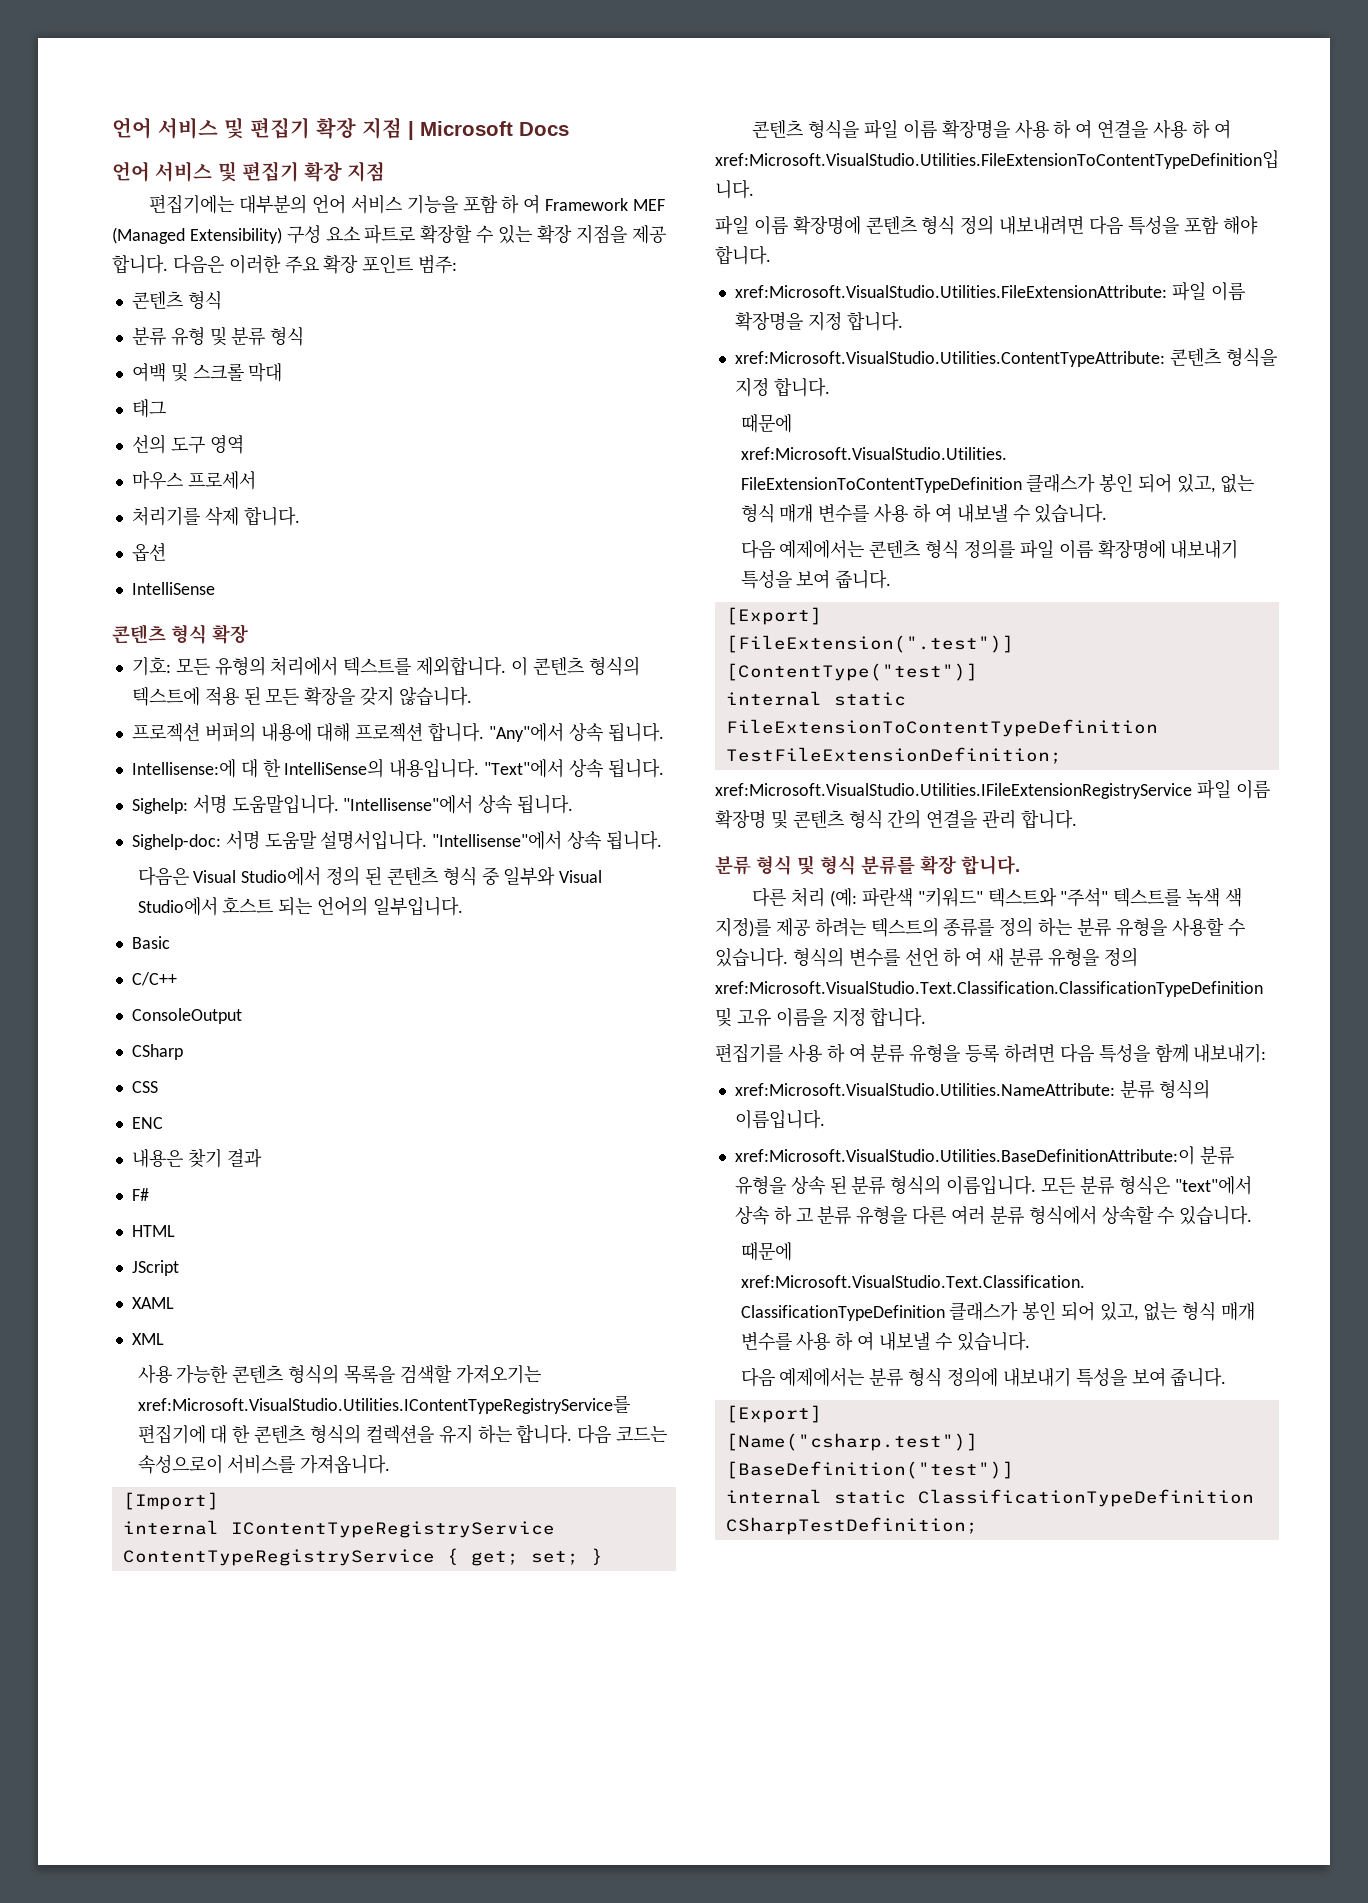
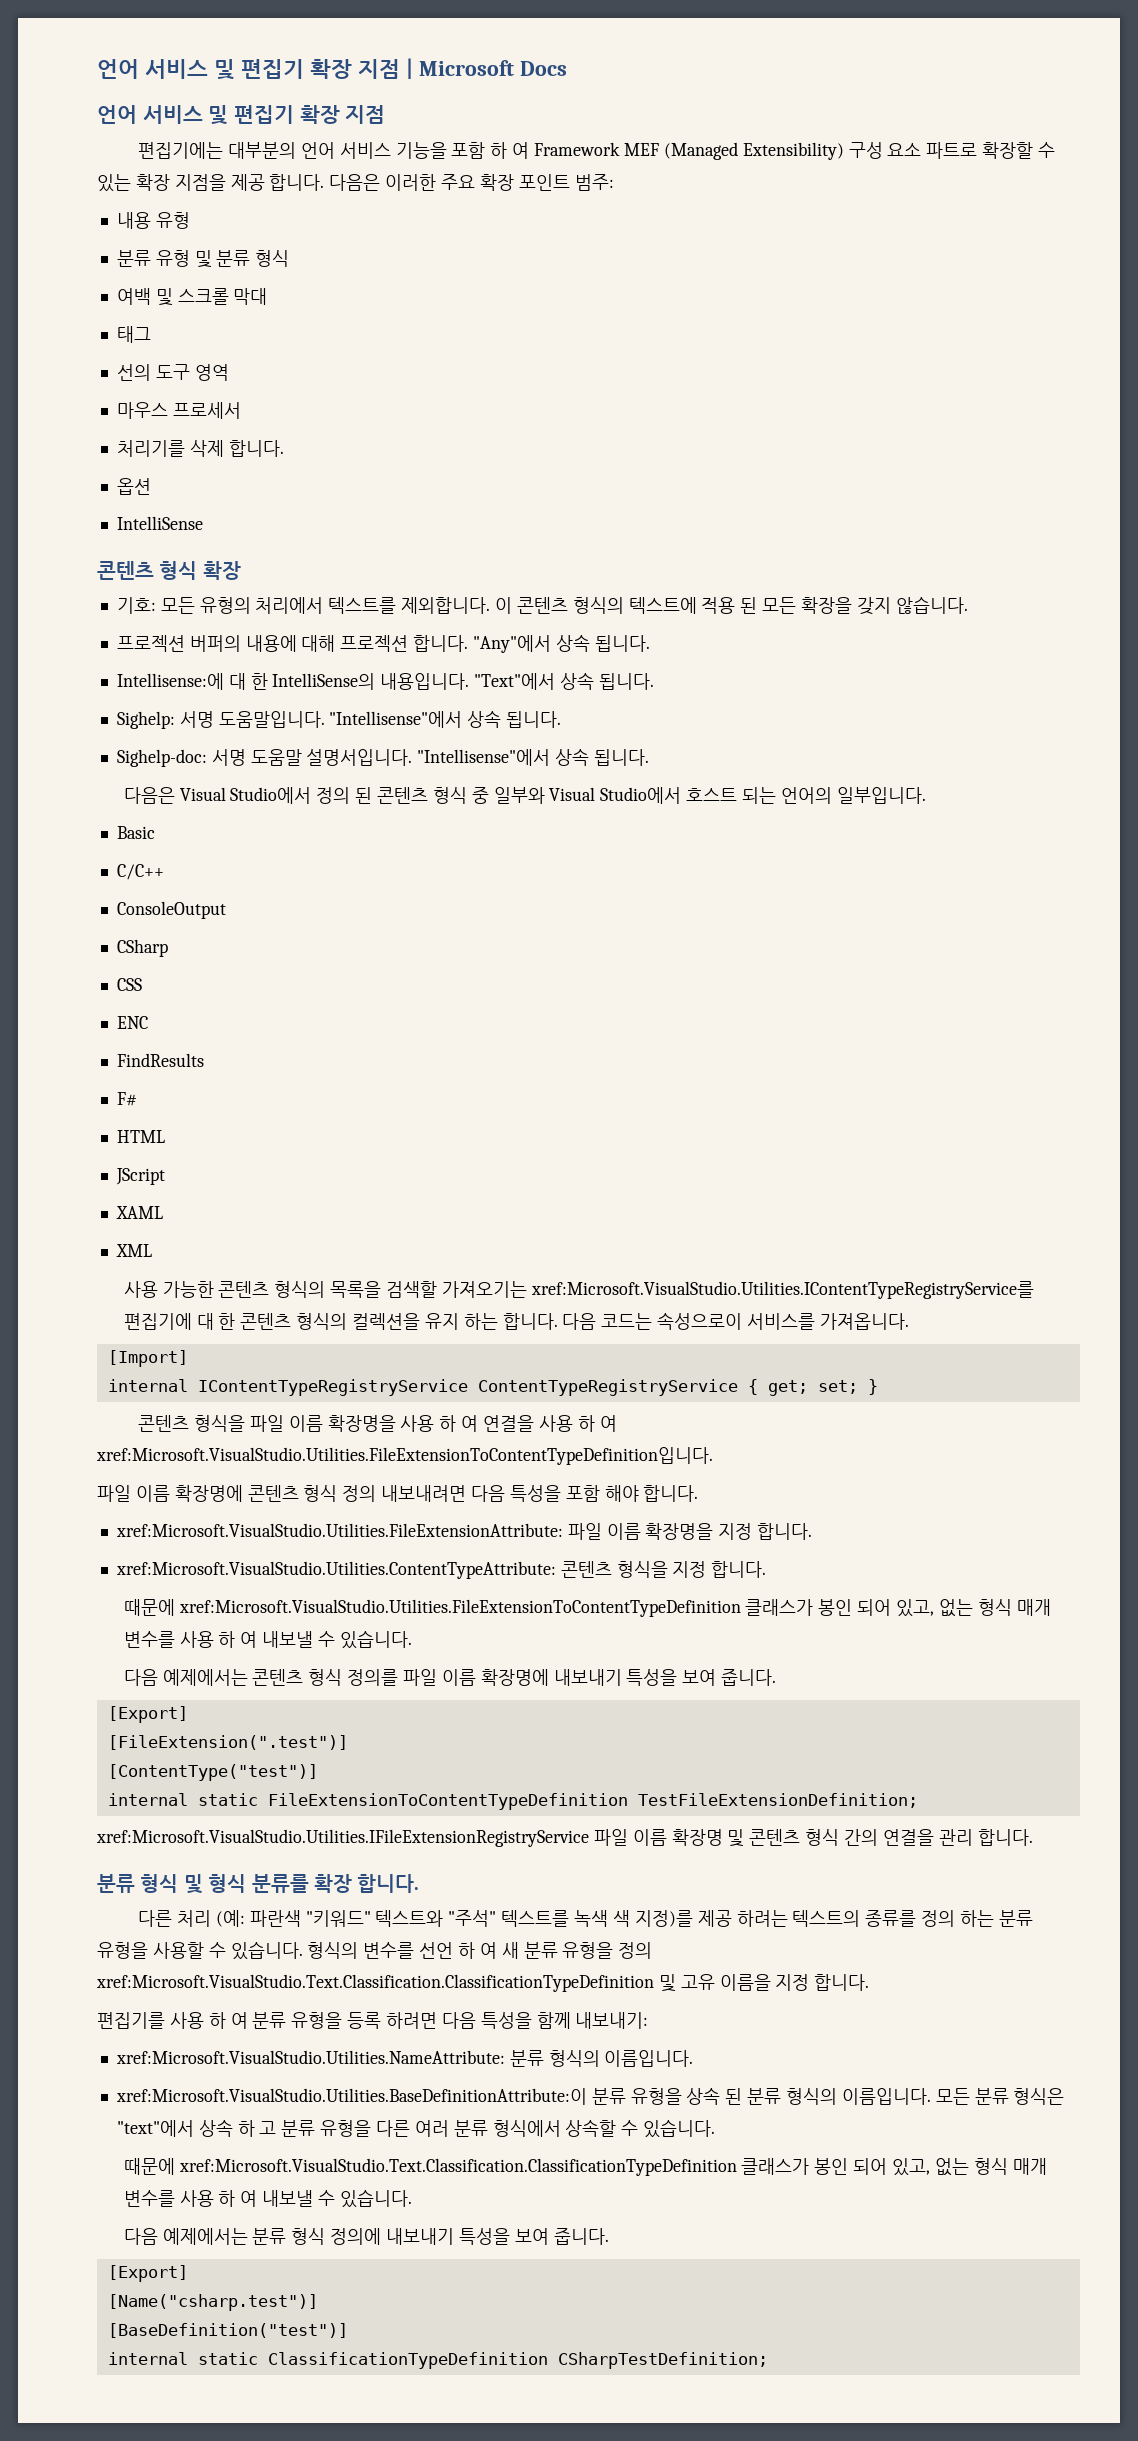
  다음은 이러한 주요 확장 포인트 범주:
- 콘텐츠 형식
+ 내용 유형
- 내용은 찾기 결과
+ FindResults

